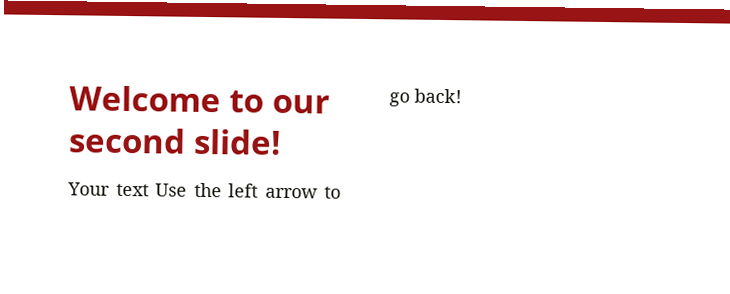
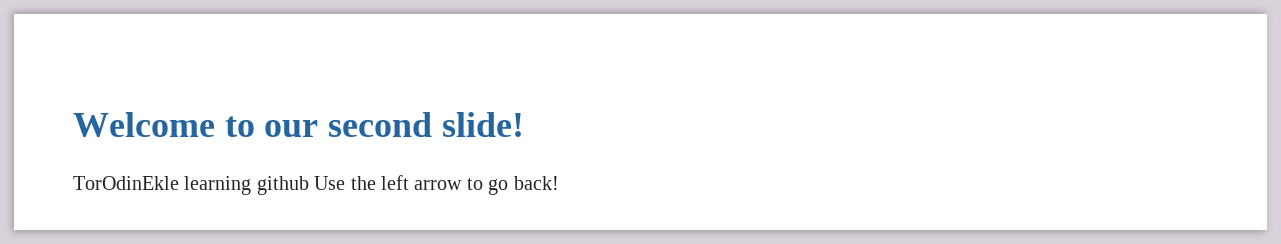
- Your text Use the left arrow to go back!
+ TorOdinEkle learning github Use the left arrow to go back!

